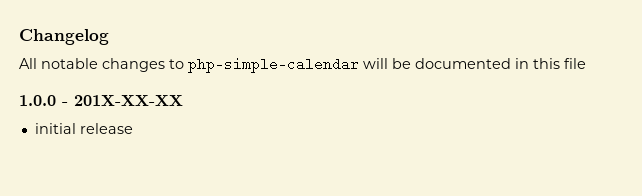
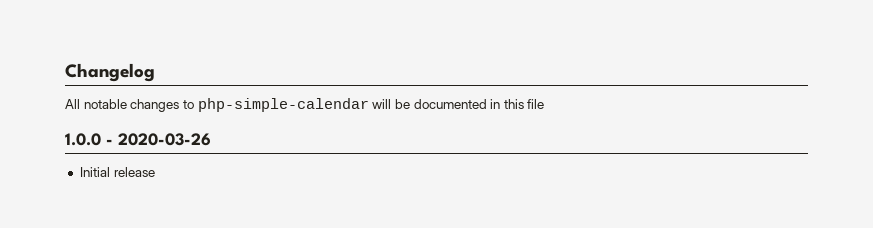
- 1.0.0 - 201X-XX-XX
- initial release
+ 1.0.0 - 2020-03-26
+ Initial release

